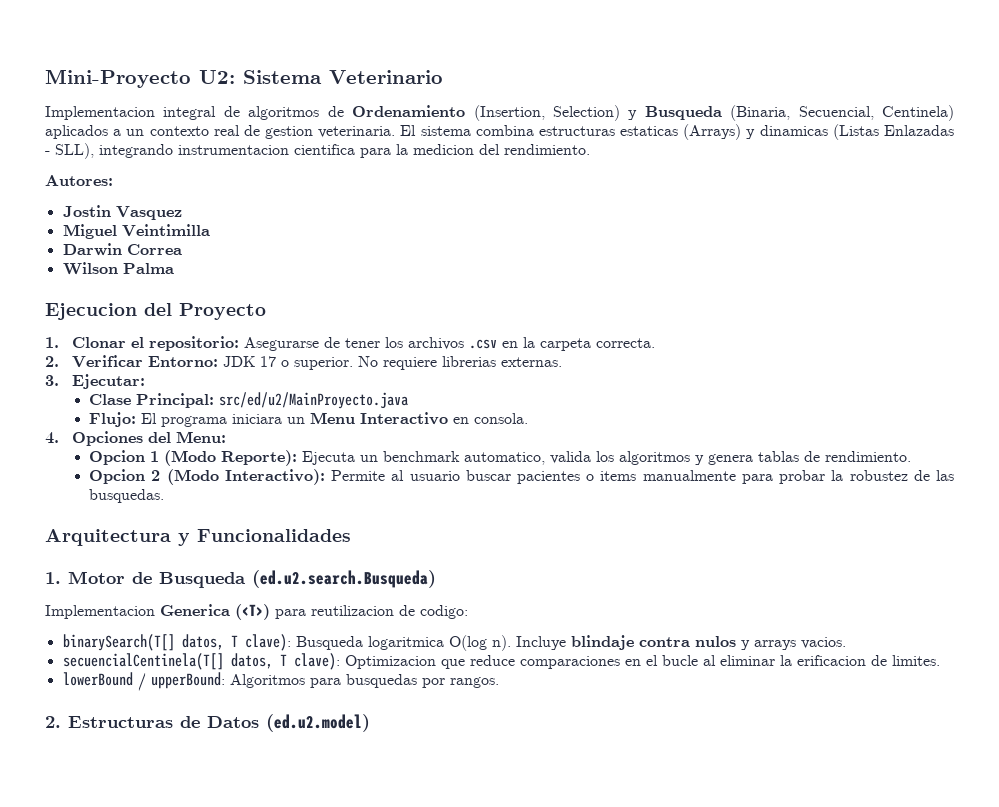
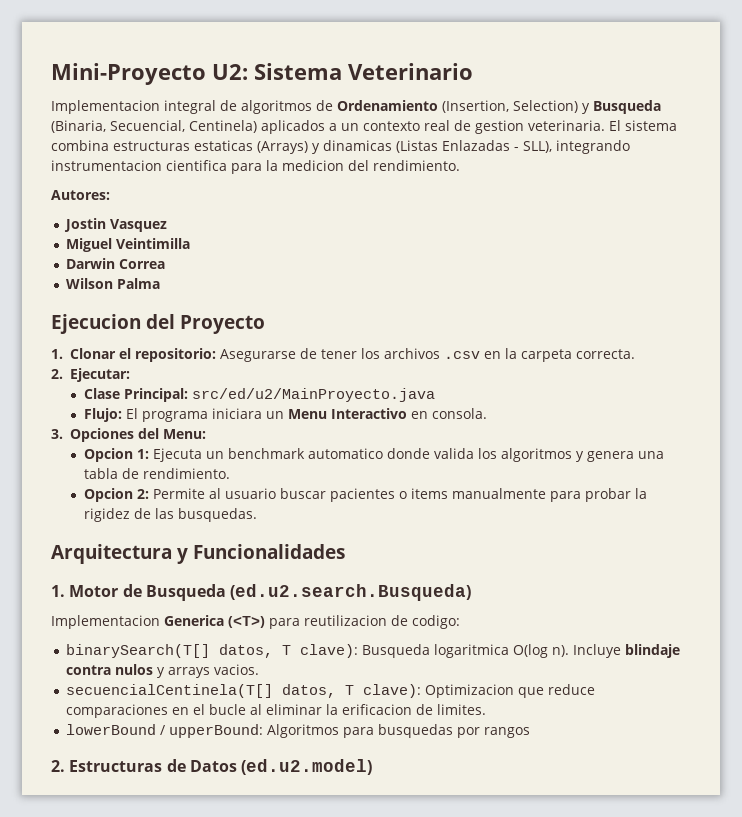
- 2. Verificar Entorno: JDK 17 o superior. No requiere librerias externas.
- 3. Ejecutar:
+ 2. Ejecutar:
- 4. Opciones del Menu:
+ 3. Opciones del Menu:
- Opcion 1 (Modo Reporte): Ejecuta un benchmark automatico, valida los algoritmos y genera tablas de rendimiento.
+ Opcion 1: Ejecuta un benchmark automatico donde valida los algoritmos y genera una tabla de rendimiento.
- Opcion 2 (Modo Interactivo): Permite al usuario buscar pacientes o items manualmente para probar la robustez de las busquedas.
+ Opcion 2: Permite al usuario buscar pacientes o items manualmente para probar la rigidez de las busquedas.
- lowerBound / upperBound: Algoritmos para busquedas por rangos.
+ lowerBound / upperBound: Algoritmos para busquedas por rangos

